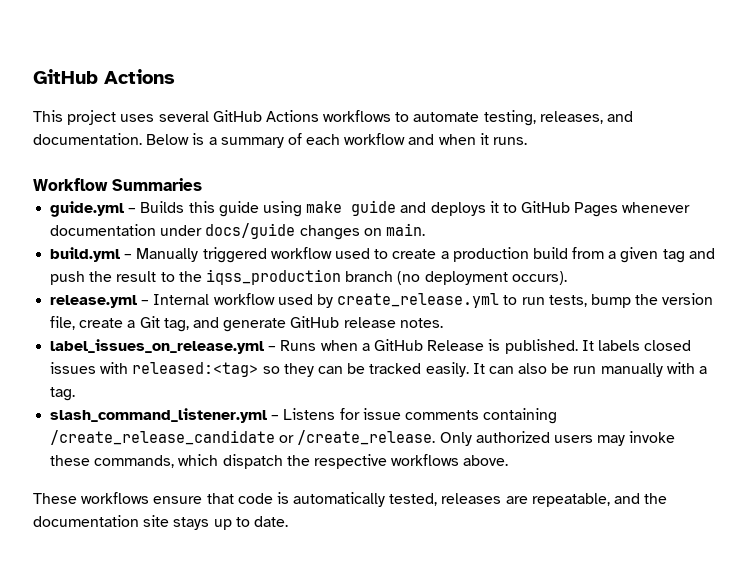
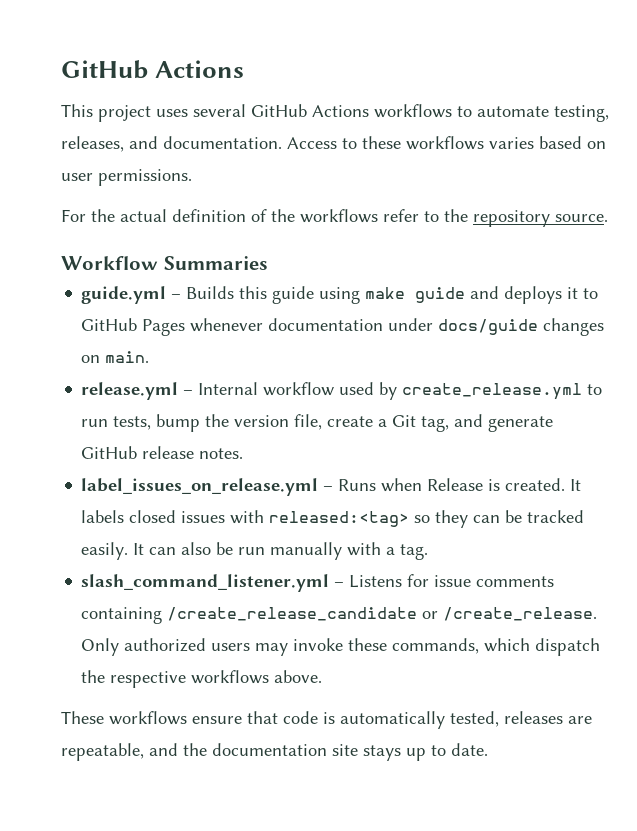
- Below is a summary of each workflow and when it runs.
+ Access to these workflows varies based on user permissions.
+ For the actual definition of the workflows refer to the repository source.
- build.yml – Manually triggered workflow used to create a production build from a given tag and push the result to the iqss_production branch (no deployment occurs).
- label_issues_on_release.yml – Runs when a GitHub Release is published.
+ label_issues_on_release.yml – Runs when Release is created.

